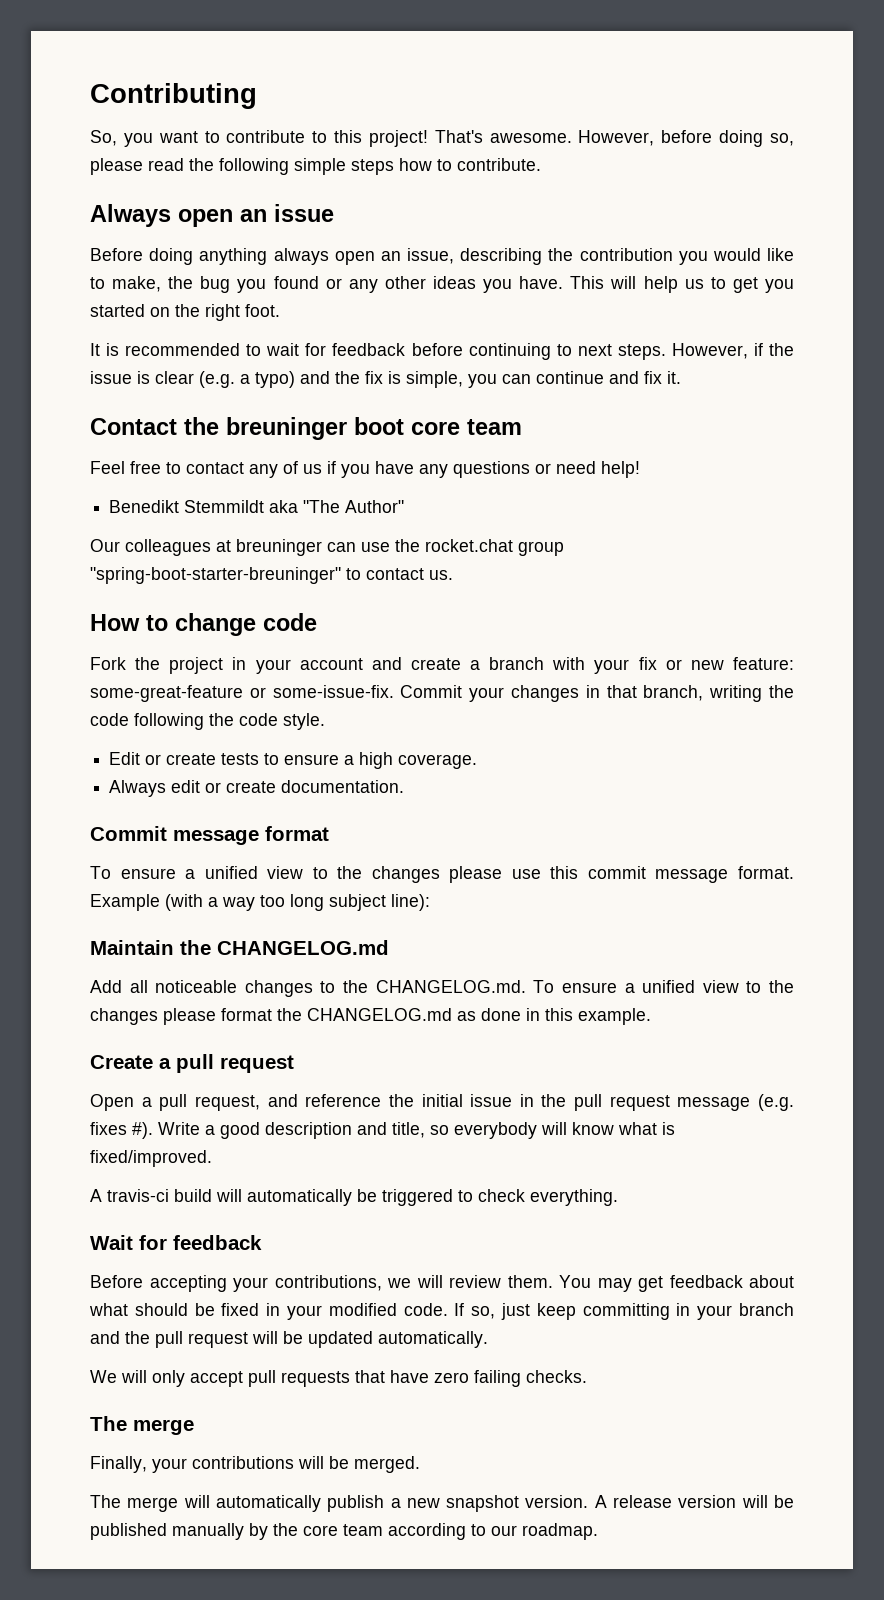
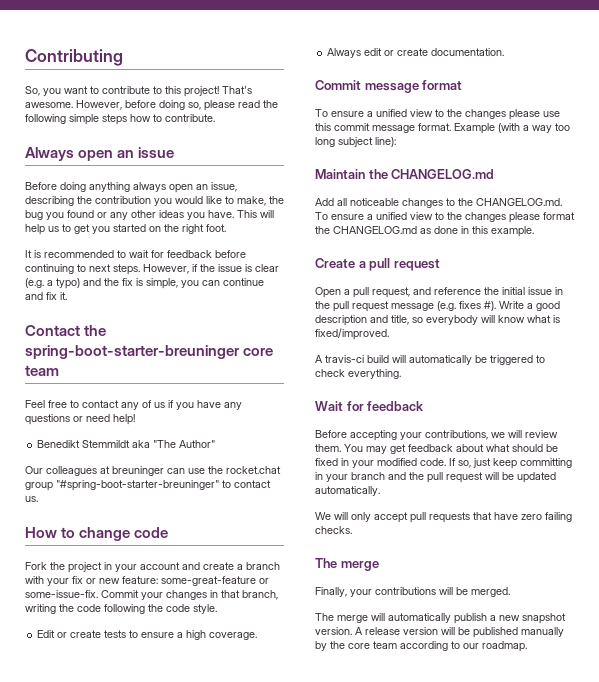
- Contact the breuninger boot core team
+ Contact the spring-boot-starter-breuninger core team
- Our colleagues at breuninger can use the rocket.chat group "spring-boot-starter-breuninger" to contact us.
+ Our colleagues at breuninger can use the rocket.chat group "#spring-boot-starter-breuninger" to contact us.

